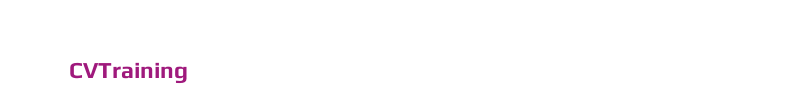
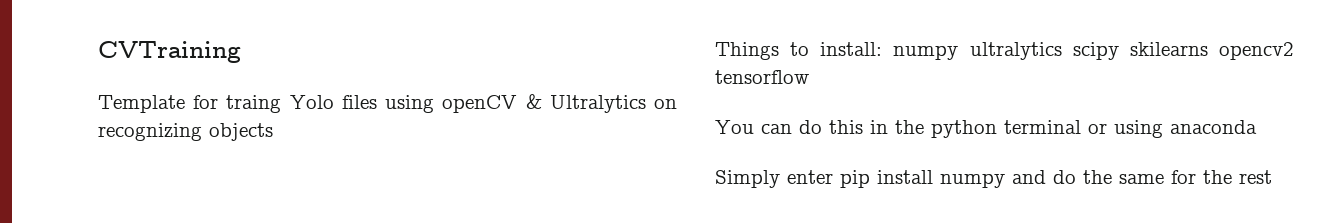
+ Template for traing Yolo files using openCV & Ultralytics on recognizing objects
+ Things to install: numpy ultralytics scipy skilearns opencv2 tensorflow
+ You can do this in the python terminal or using anaconda
+ Simply enter pip install numpy and do the same for the rest

